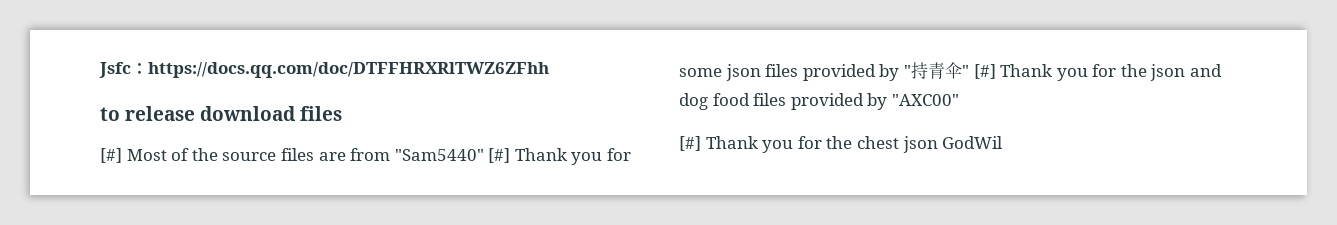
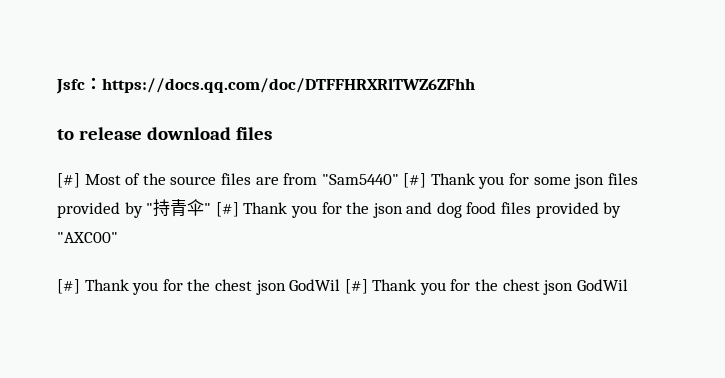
- [#] Thank you for the chest json GodWil
+ [#] Thank you for the chest json GodWil [#] Thank you for the chest json GodWil

